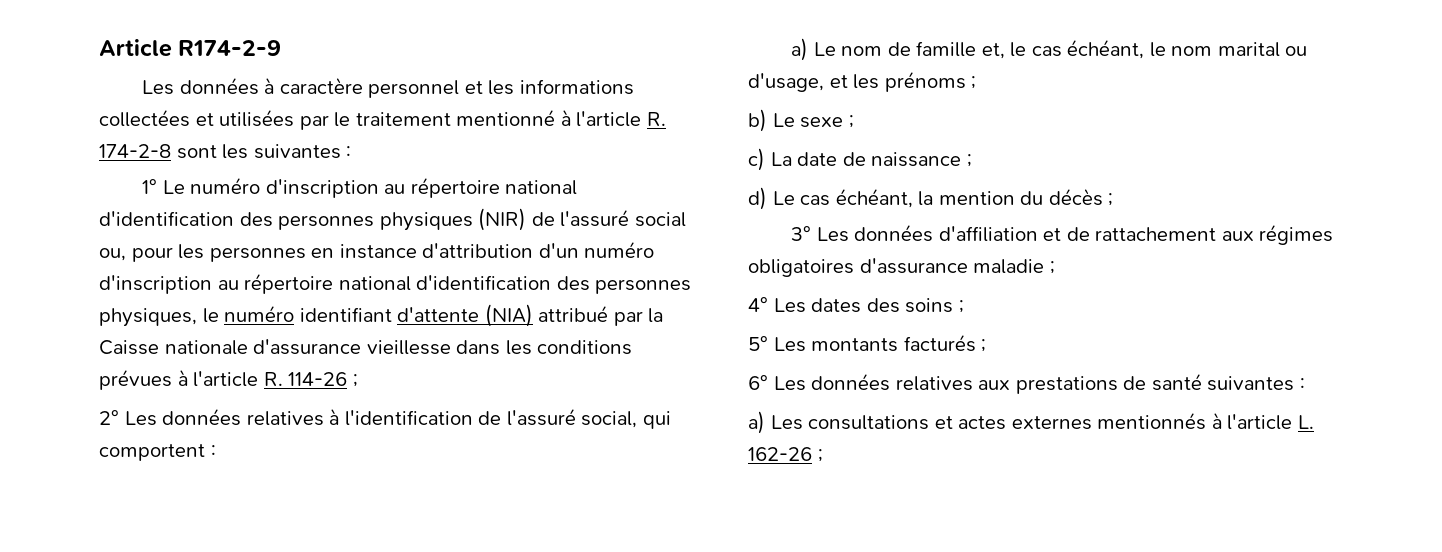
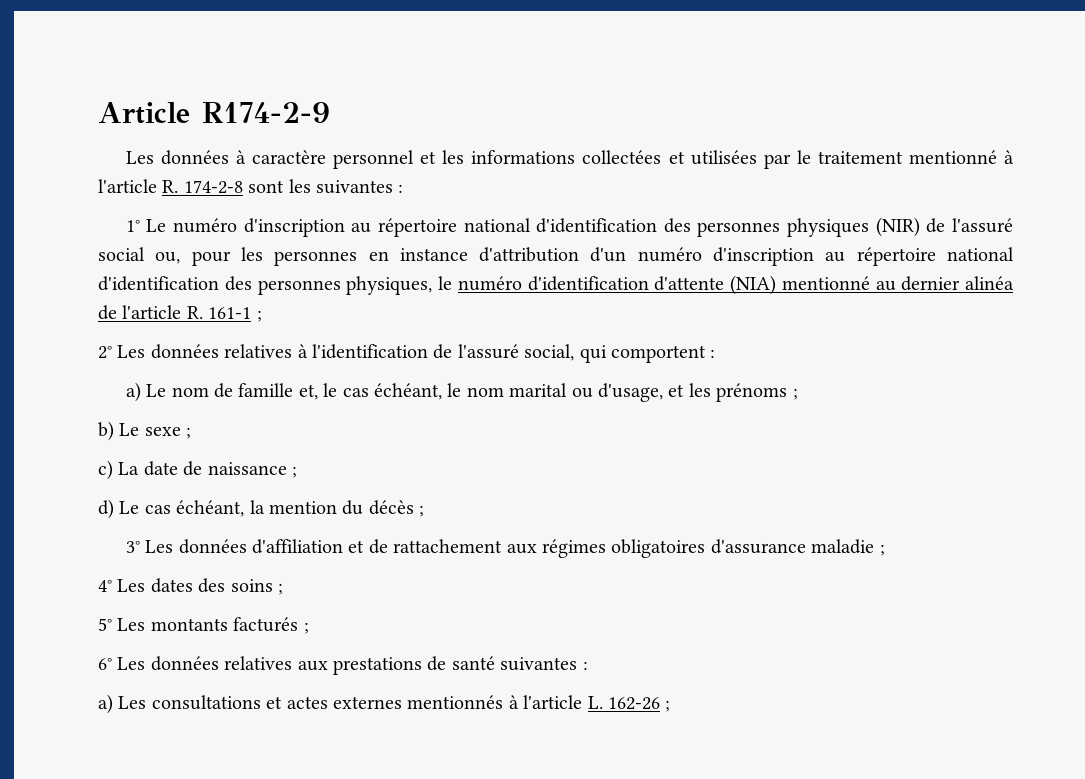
- 1° Le numéro d'inscription au répertoire national d'identification des personnes physiques (NIR) de l'assuré social ou, pour les personnes en instance d'attribution d'un numéro d'inscription au répertoire national d'identification des personnes physiques, le numéro identifiant d'attente (NIA) attribué par la Caisse nationale d'assurance vieillesse dans les conditions prévues à l'article R. 114-26 ;
+ 1° Le numéro d'inscription au répertoire national d'identification des personnes physiques (NIR) de l'assuré social ou, pour les personnes en instance d'attribution d'un numéro d'inscription au répertoire national d'identification des personnes physiques, le numéro d'identification d'attente (NIA) mentionné au dernier alinéa de l'article R. 161-1 ;

